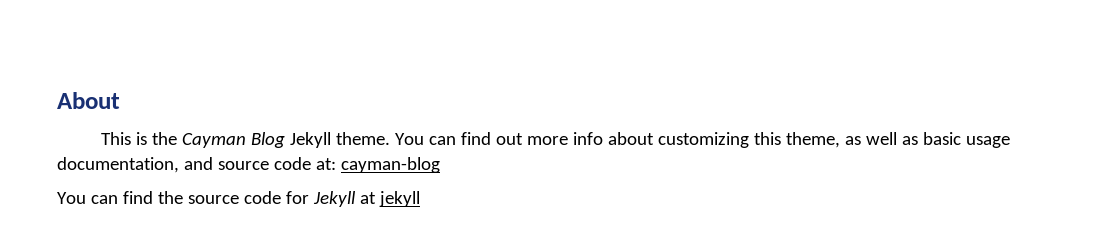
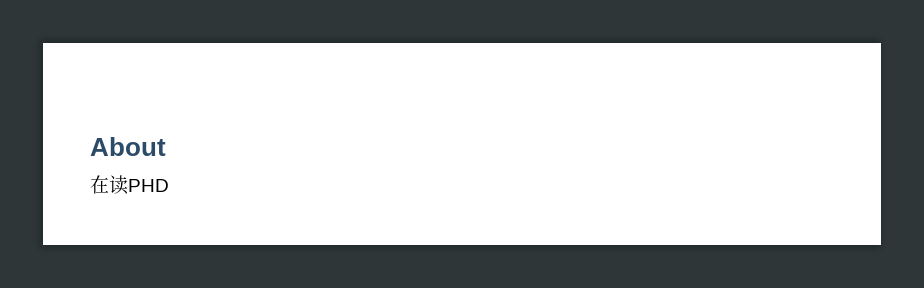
- This is the Cayman Blog Jekyll theme. You can find out more info about customizing this theme, as well as basic usage documentation, and source code at: cayman-blog
- You can find the source code for Jekyll at jekyll
+ 在读PHD

